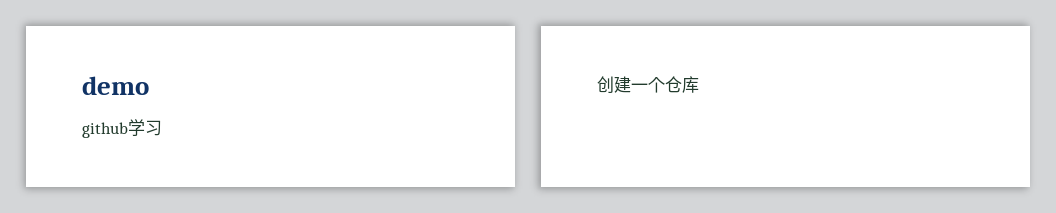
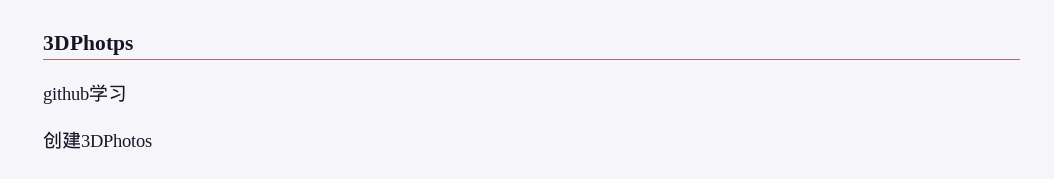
- demo
+ 3DPhotps
- 创建一个仓库
+ 创建3DPhotos

